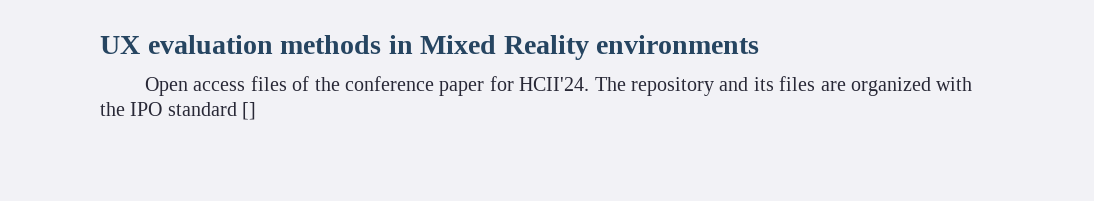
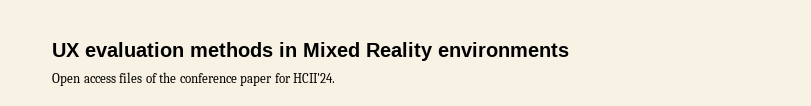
- The repository and its files are organized with the IPO standard []

